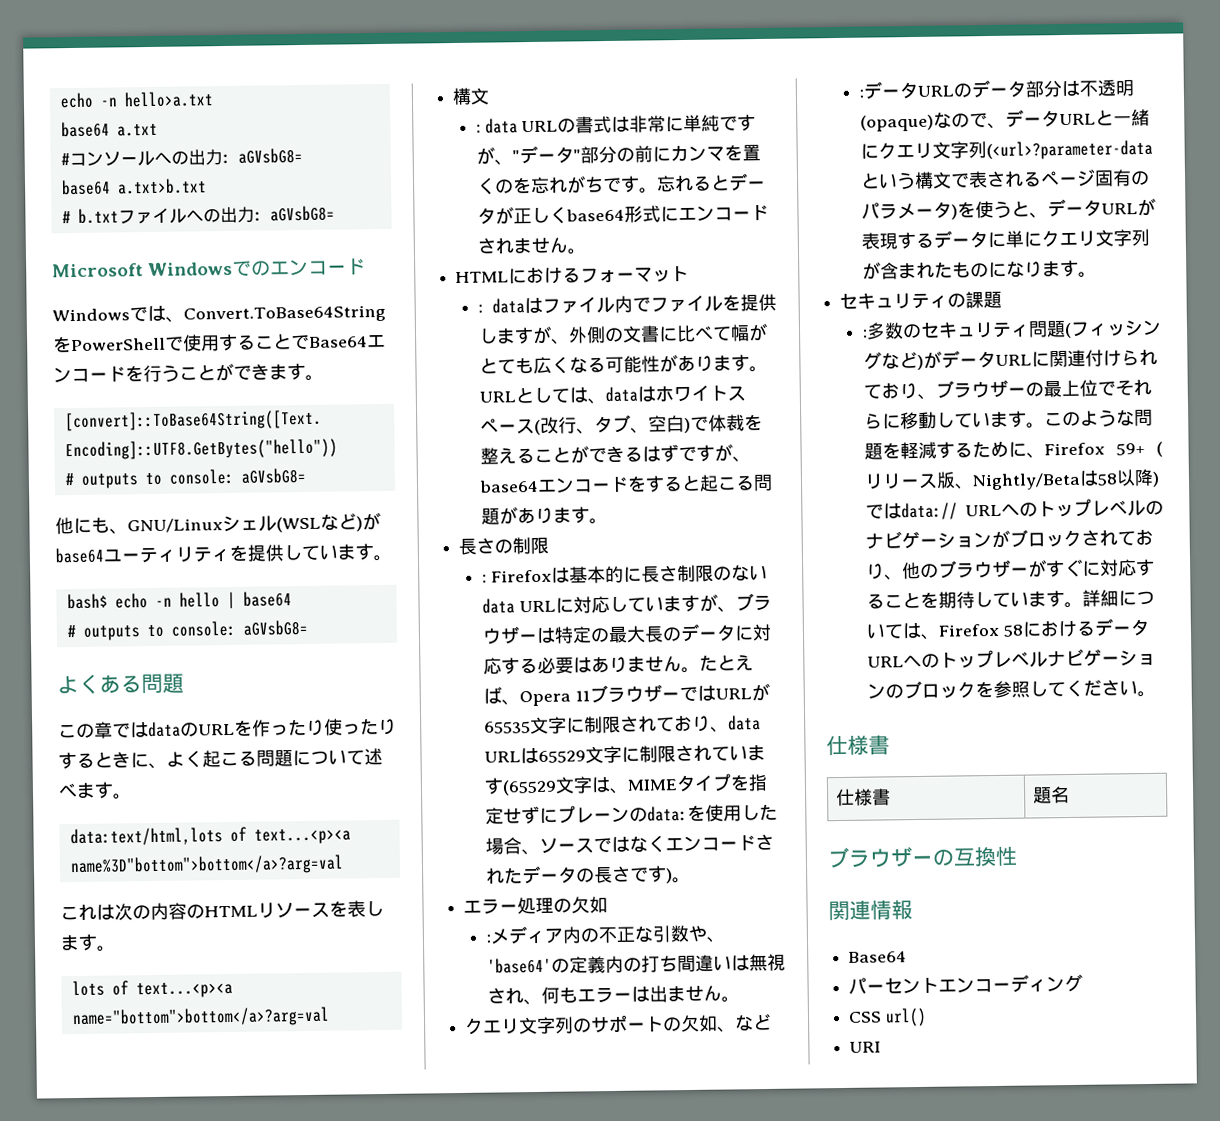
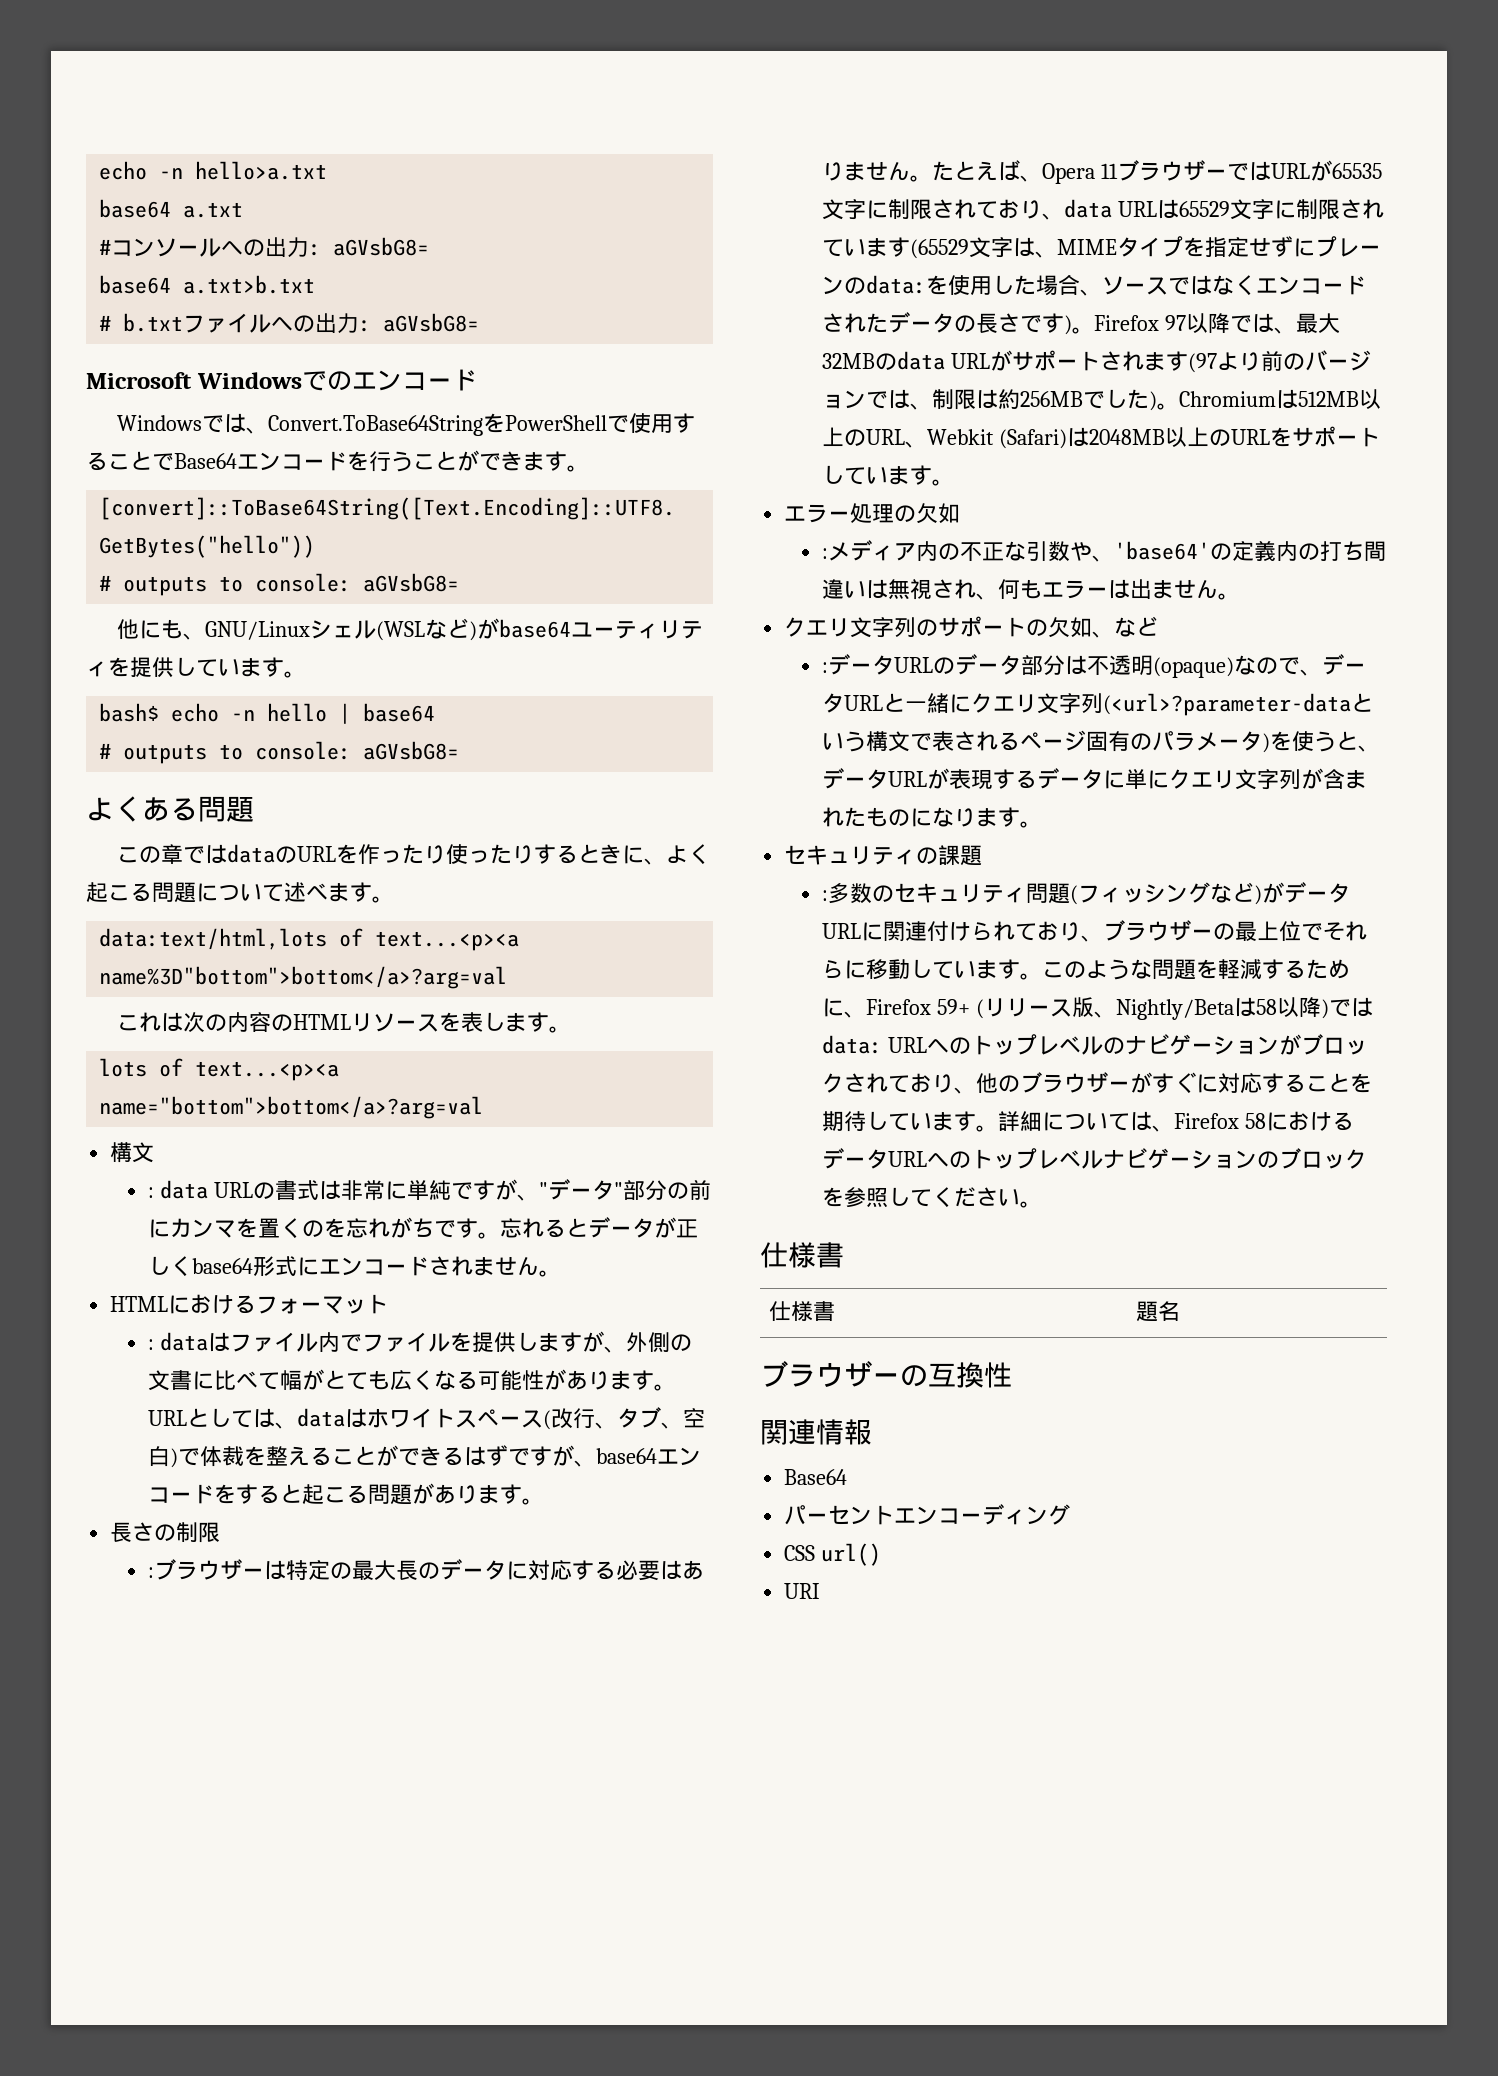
- : Firefoxは基本的に長さ制限のないdata URLに対応していますが、ブラウザーは特定の最大長のデータに対応する必要はありません。
+ :ブラウザーは特定の最大長のデータに対応する必要はありません。
+ Firefox 97以降では、最大32MBのdata URLがサポートされます(97より前のバージョンでは、制限は約256MBでした)。Chromiumは512MB以上のURL、Webkit (Safari)は2048MB以上のURLをサポートしています。
- このような問題を軽減するために、Firefox 59+ (リリース版、Nightly/Betaは58以降)ではdata:// URLへのトップレベルのナビゲーションがブロックされており、他のブラウザーがすぐに対応することを期待しています。
+ このような問題を軽減するために、Firefox 59+ (リリース版、Nightly/Betaは58以降)ではdata: URLへのトップレベルのナビゲーションがブロックされており、他のブラウザーがすぐに対応することを期待しています。

